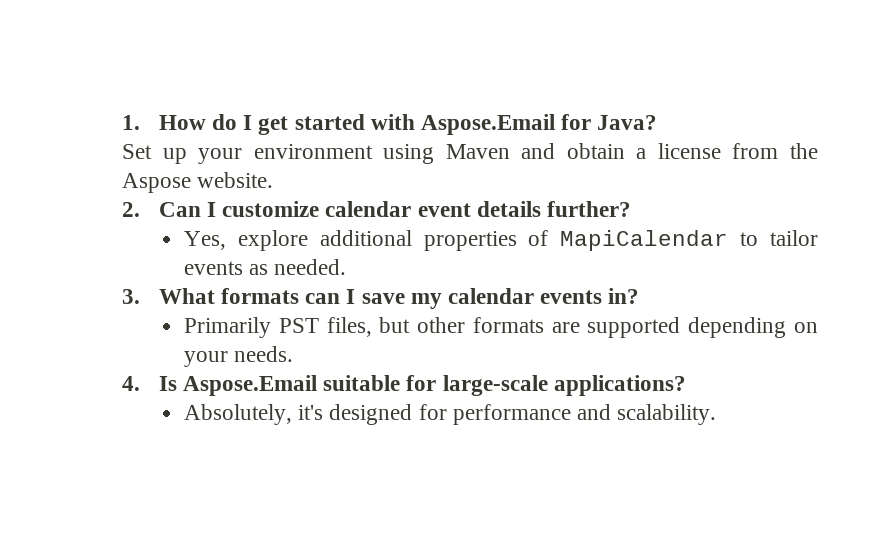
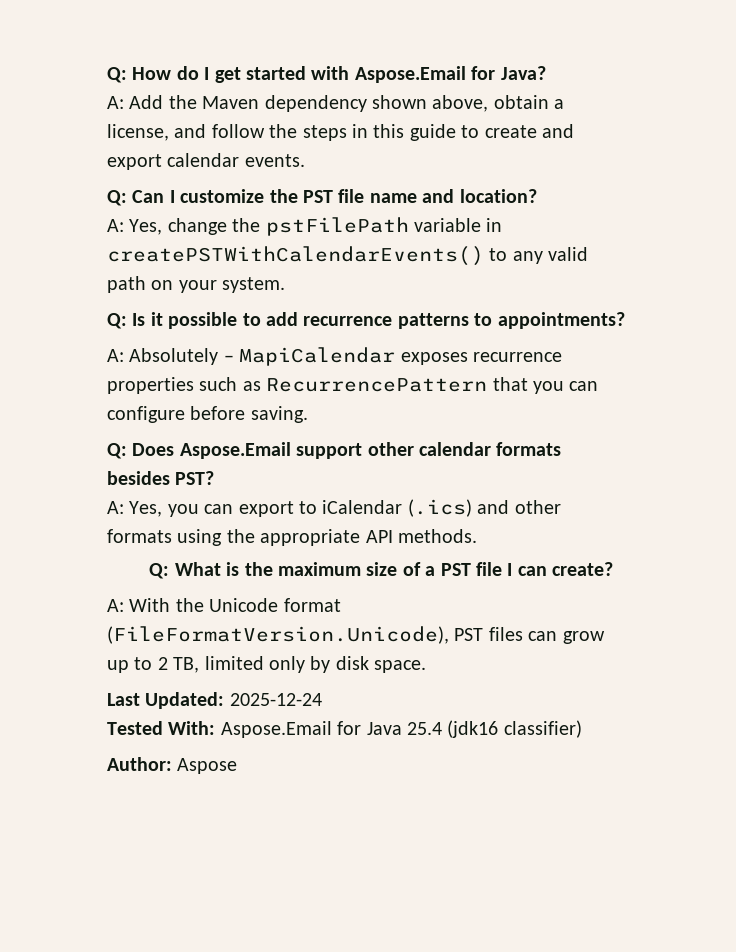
- 1. How do I get started with Aspose.Email for Java?
+ Q: How do I get started with Aspose.Email for Java?
- Set up your environment using Maven and obtain a license from the Aspose website.
- 2. Can I customize calendar event details further?
- Yes, explore additional properties of MapiCalendar to tailor events as needed.
- 3. What formats can I save my calendar events in?
- Primarily PST files, but other formats are supported depending on your needs.
- 4. Is Aspose.Email suitable for large-scale applications?
- Absolutely, it's designed for performance and scalability.
+ A: Add the Maven dependency shown above, obtain a license, and follow the steps in this guide to create and export calendar events.
+ Q: Can I customize the PST file name and location?
+ A: Yes, change the pstFilePath variable in createPSTWithCalendarEvents() to any valid path on your system.
+ Q: Is it possible to add recurrence patterns to appointments?
+ A: Absolutely – MapiCalendar exposes recurrence properties such as RecurrencePattern that you can configure before saving.
+ Q: Does Aspose.Email support other calendar formats besides PST?
+ A: Yes, you can export to iCalendar (.ics) and other formats using the appropriate API methods.
+ Q: What is the maximum size of a PST file I can create?
+ A: With the Unicode format (FileFormatVersion.Unicode), PST files can grow up to 2 TB, limited only by disk space.
+ Last Updated: 2025-12-24
+ Tested With: Aspose.Email for Java 25.4 (jdk16 classifier)
+ Author: Aspose

